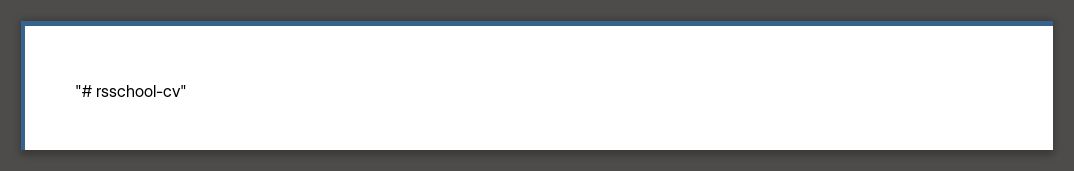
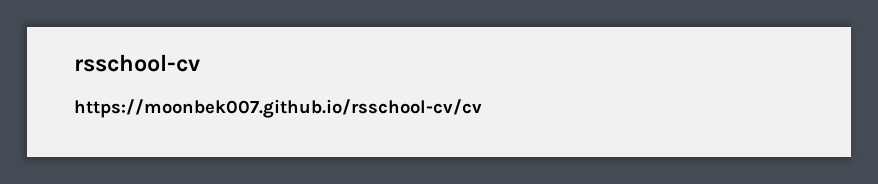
- "# rsschool-cv"
+ rsschool-cv
+ https://moonbek007.github.io/rsschool-cv/cv

